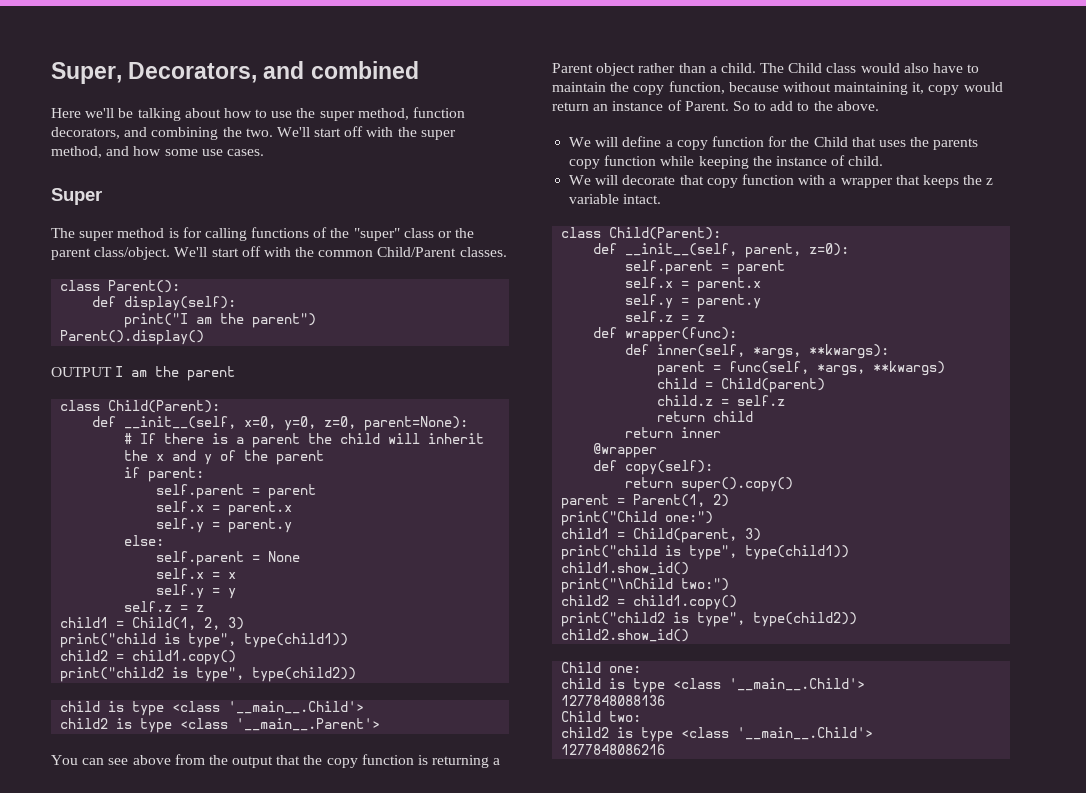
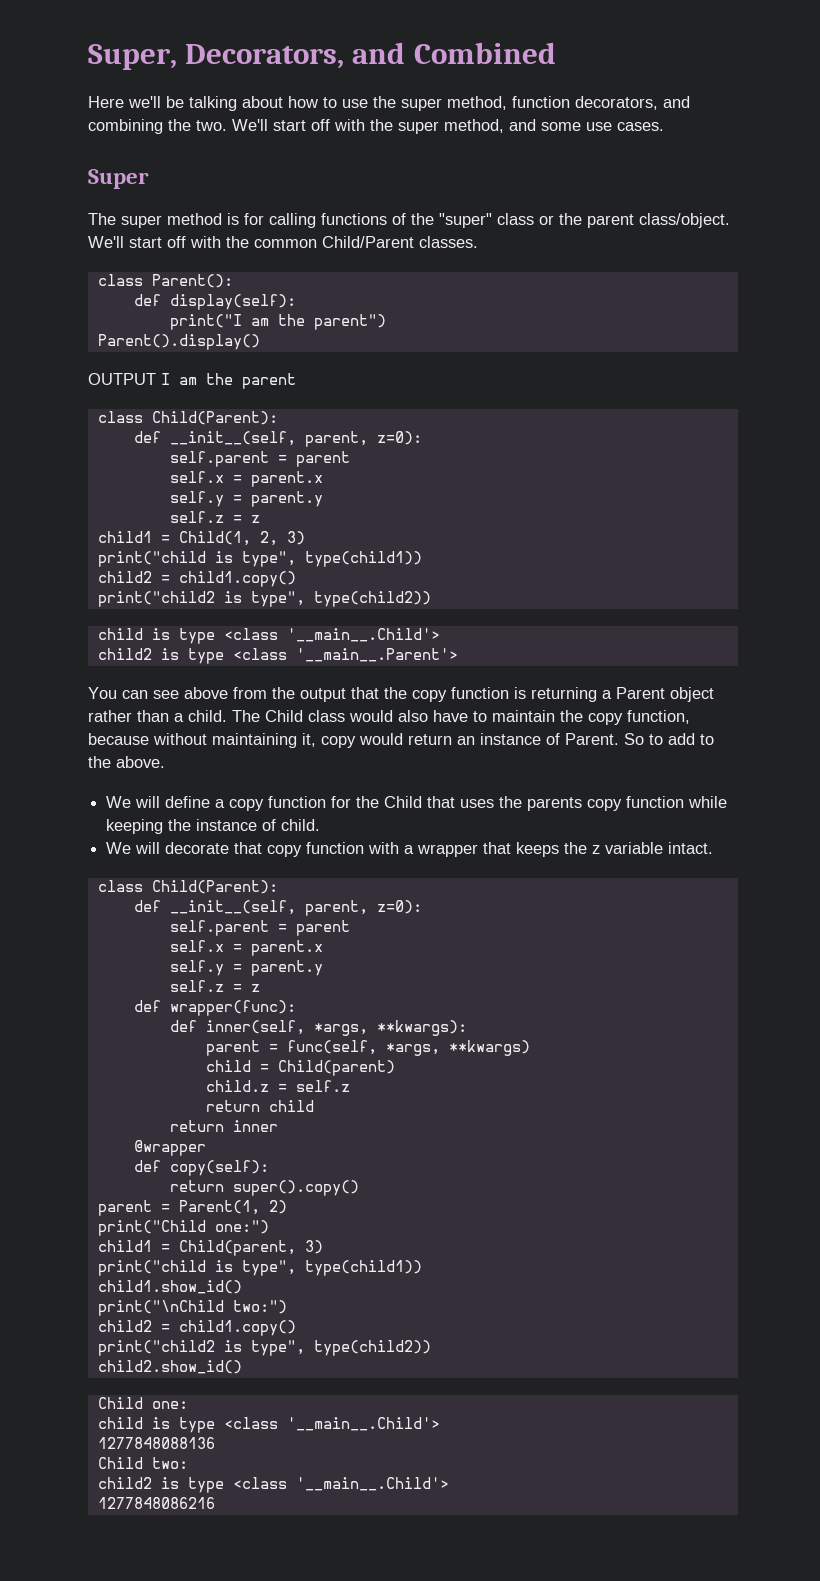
- Super, Decorators, and combined
+ Super, Decorators, and Combined
- We'll start off with the super method, and how some use cases.
+ We'll start off with the super method, and some use cases.
  OUTPUT I am the parent
  class Child(Parent):
- def __init__(self, x=0, y=0, z=0, parent=None):
- # If there is a parent the child will inherit the x and y of the parent
- if parent:
+ def __init__(self, parent, z=0):
  self.parent = parent
  self.x = parent.x
  self.y = parent.y
- else:
- self.parent = None
- self.x = x
- self.y = y

